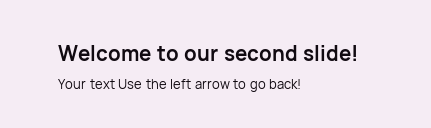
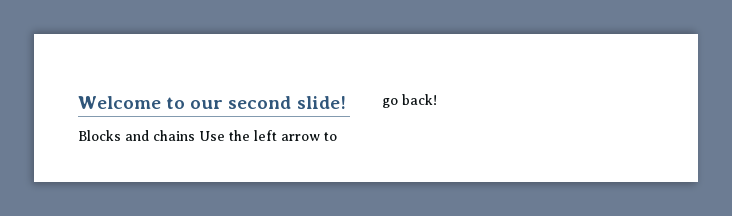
- Your text Use the left arrow to go back!
+ Blocks and chains Use the left arrow to go back!

